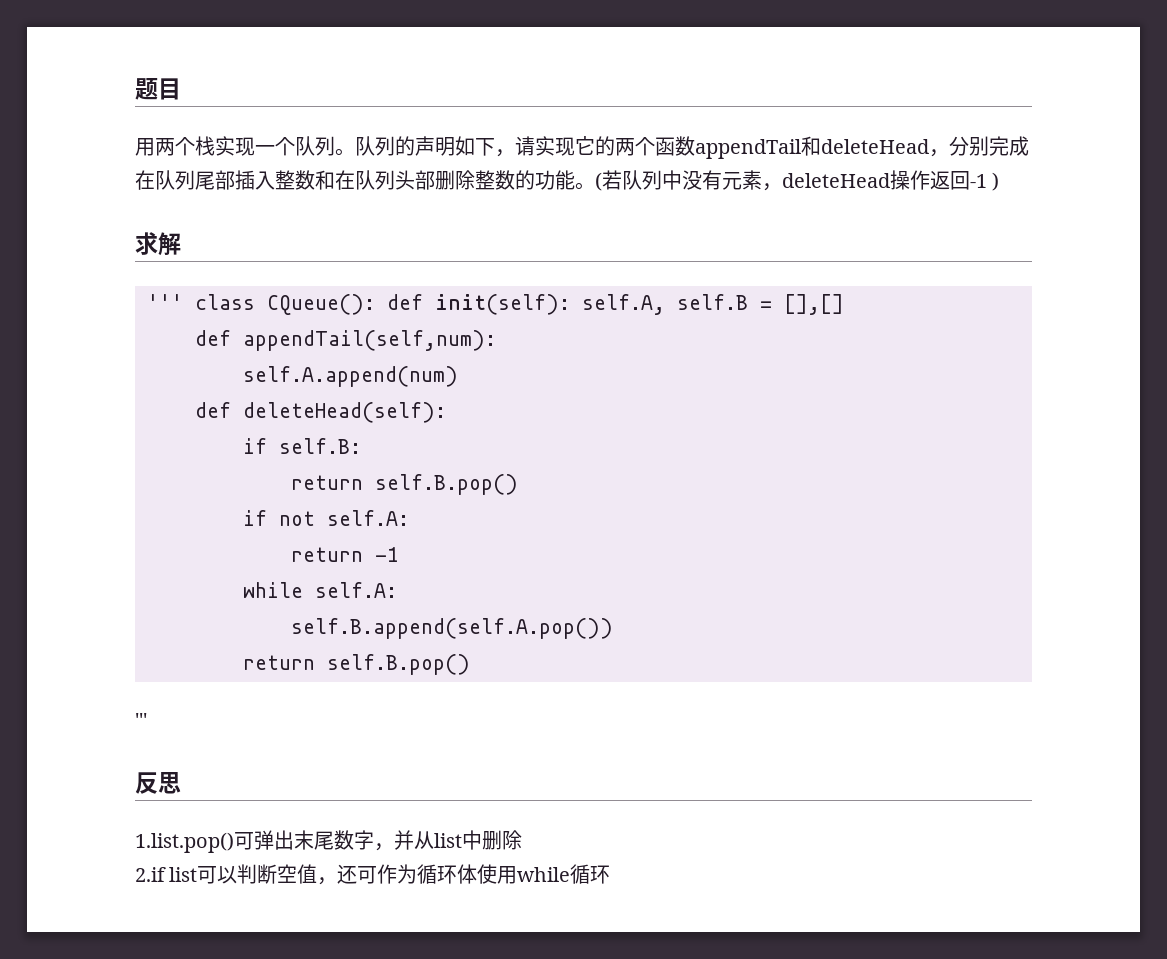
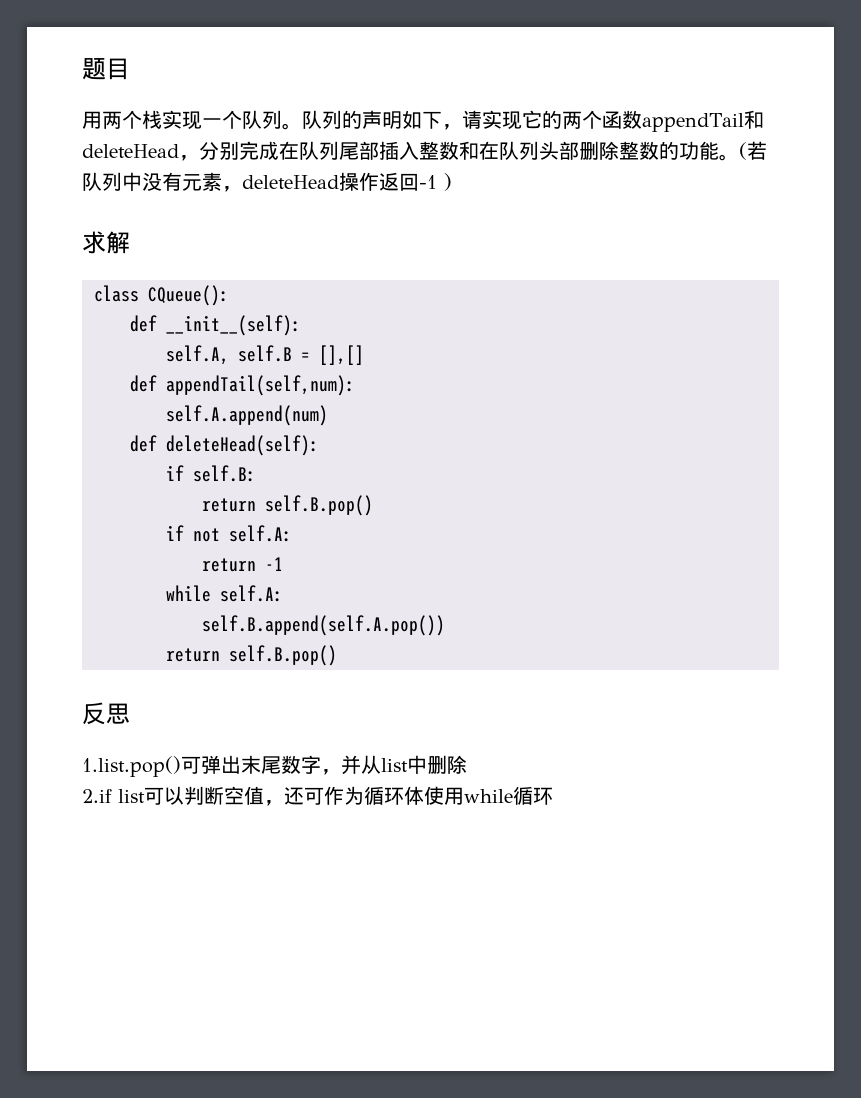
- ''' class CQueue(): def init(self): self.A, self.B = [],[]
+ class CQueue():
+ def __init__(self):
+ self.A, self.B = [],[]
  self.B.append(self.A.pop())
  return self.B.pop()
- '''

